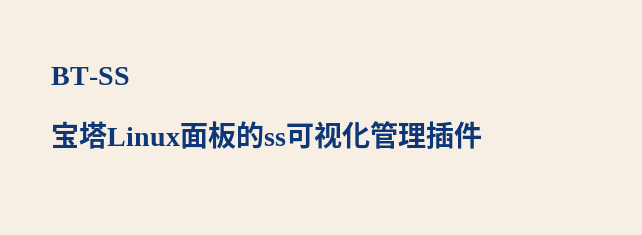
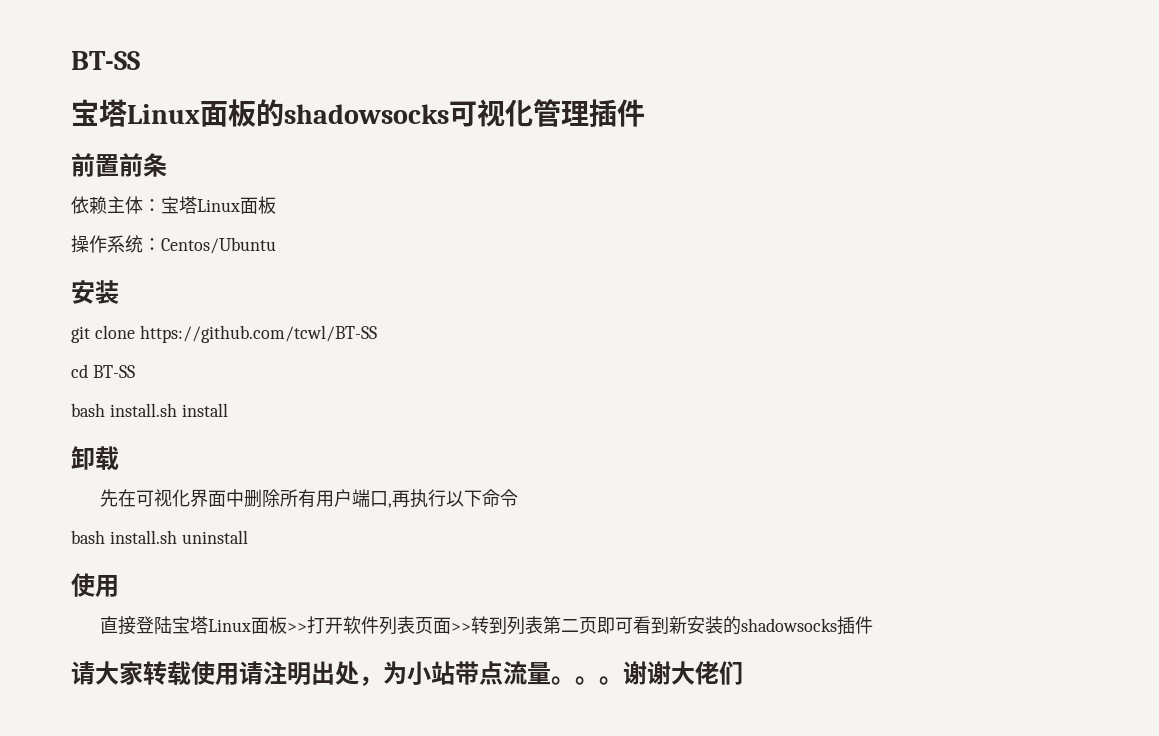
- 宝塔Linux面板的ss可视化管理插件
+ 宝塔Linux面板的shadowsocks可视化管理插件
+ 前置前条
+ 依赖主体：宝塔Linux面板
+ 操作系统：Centos/Ubuntu
+ 安装
+ git clone https://github.com/tcwl/BT-SS
+ cd BT-SS
+ bash install.sh install
+ 卸载
+ 先在可视化界面中删除所有用户端口,再执行以下命令
+ bash install.sh uninstall
+ 使用
+ 直接登陆宝塔Linux面板>>打开软件列表页面>>转到列表第二页即可看到新安装的shadowsocks插件
+ 请大家转载使用请注明出处，为小站带点流量。。。谢谢大佬们

